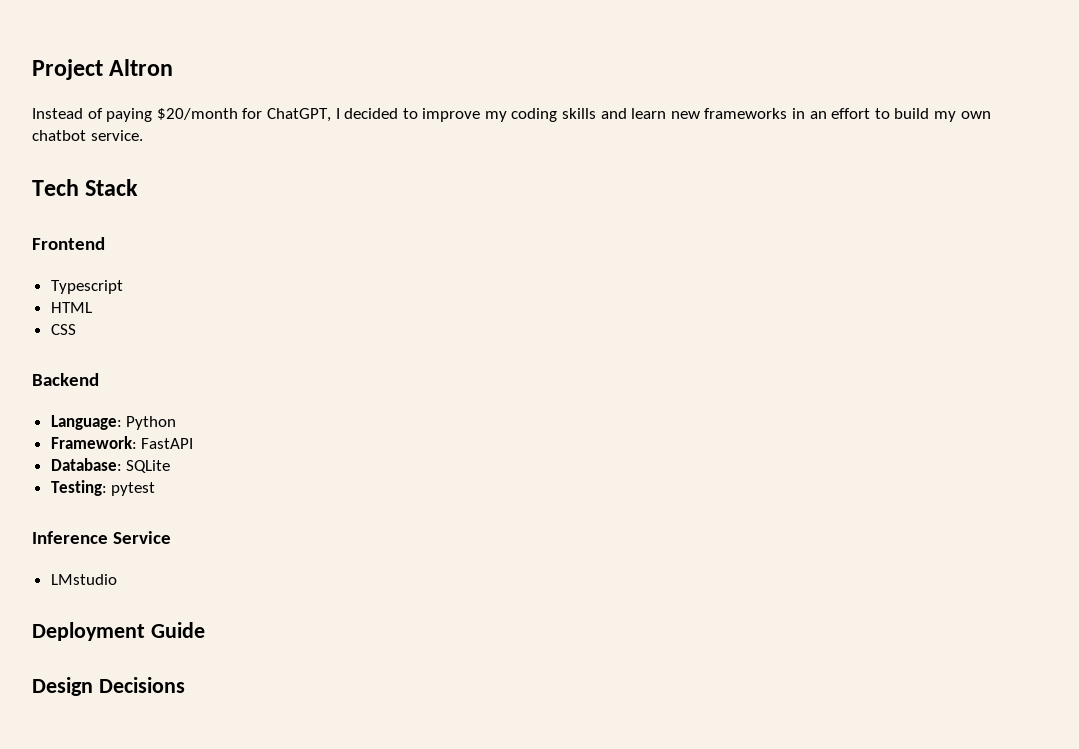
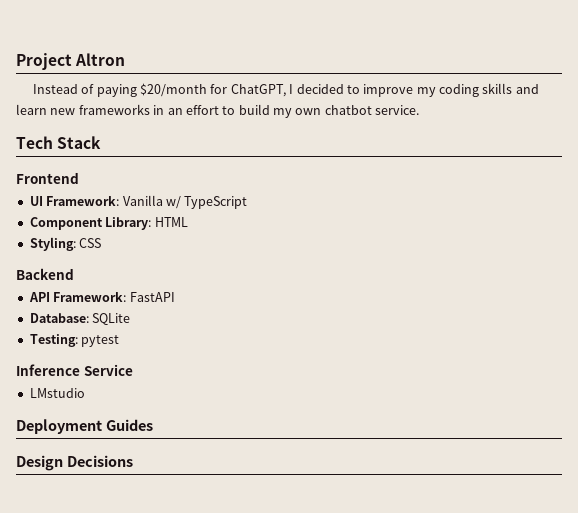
- Typescript
- HTML
+ UI Framework: Vanilla w/ TypeScript
+ Component Library: HTML
- CSS
+ Styling: CSS
- Language: Python
- Framework: FastAPI
+ API Framework: FastAPI
- Deployment Guide
+ Deployment Guides

